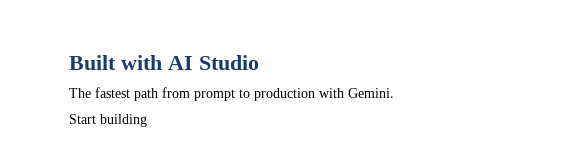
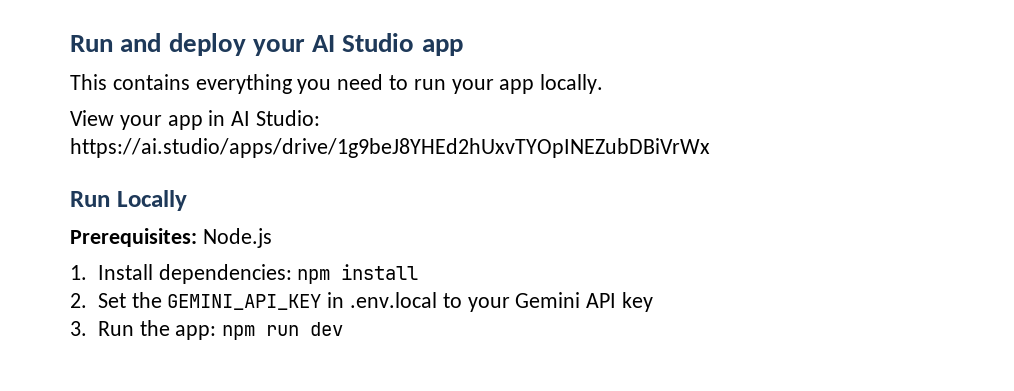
- Built with AI Studio
- The fastest path from prompt to production with Gemini.
- Start building
+ Run and deploy your AI Studio app
+ This contains everything you need to run your app locally.
+ View your app in AI Studio: https://ai.studio/apps/drive/1g9beJ8YHEd2hUxvTYOpINEZubDBiVrWx
+ Run Locally
+ Prerequisites: Node.js
+ 1. Install dependencies: npm install
+ 2. Set the GEMINI_API_KEY in .env.local to your Gemini API key
+ 3. Run the app: npm run dev

